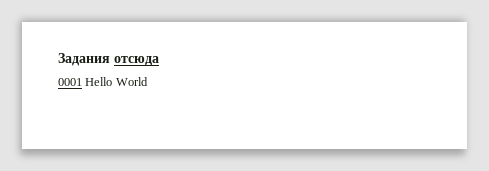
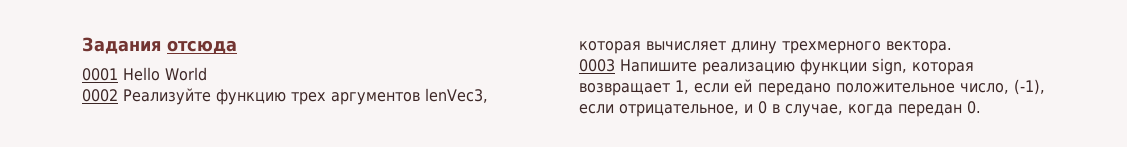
+ 0002 Реализуйте функцию трех аргументов lenVec3, которая вычисляет длину трехмерного вектора.
+ 0003 Напишите реализацию функции sign, которая возвращает 1, если ей передано положительное число, (-1), если отрицательное, и 0 в случае, когда передан 0.

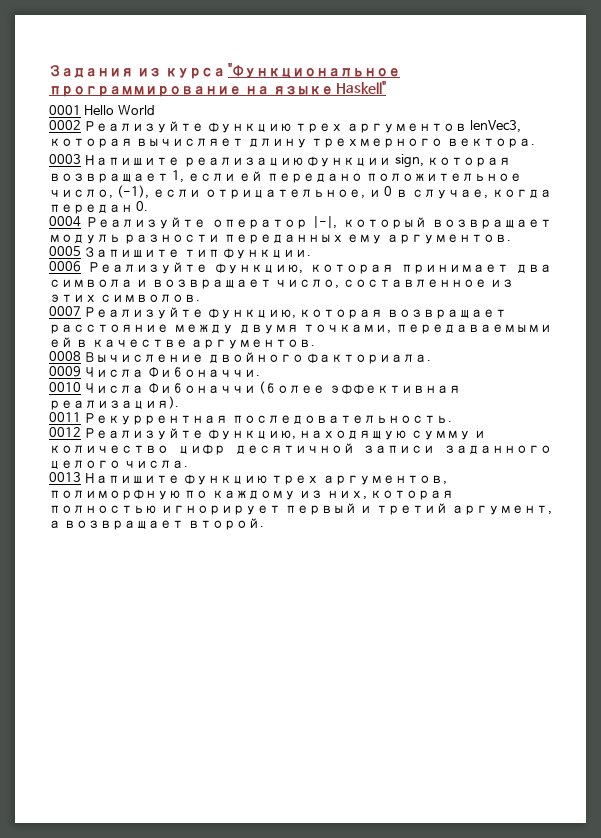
- Задания отсюда
+ Задания из курса "Функциональное программирование на языке Haskell"
+ 0004 Реализуйте оператор |-|, который возвращает модуль разности переданных ему аргументов.
+ 0005 Запишите тип функции.
+ 0006 Реализуйте функцию, которая принимает два символа и возвращает число, составленное из этих символов.
+ 0007 Реализуйте функцию, которая возвращает расстояние между двумя точками, передаваемыми ей в качестве аргументов.
+ 0008 Вычисление двойного факториала.
+ 0009 Числа Фибоначчи.
+ 0010 Числа Фибоначчи (более эффективная реализация).
+ 0011 Рекуррентная последовательность.
+ 0012 Реализуйте функцию, находящую сумму и количество цифр десятичной записи заданного целого числа.
+ 0013 Напишите функцию трех аргументов, полиморфную по каждому из них, которая полностью игнорирует первый и третий аргумент, а возвращает второй.

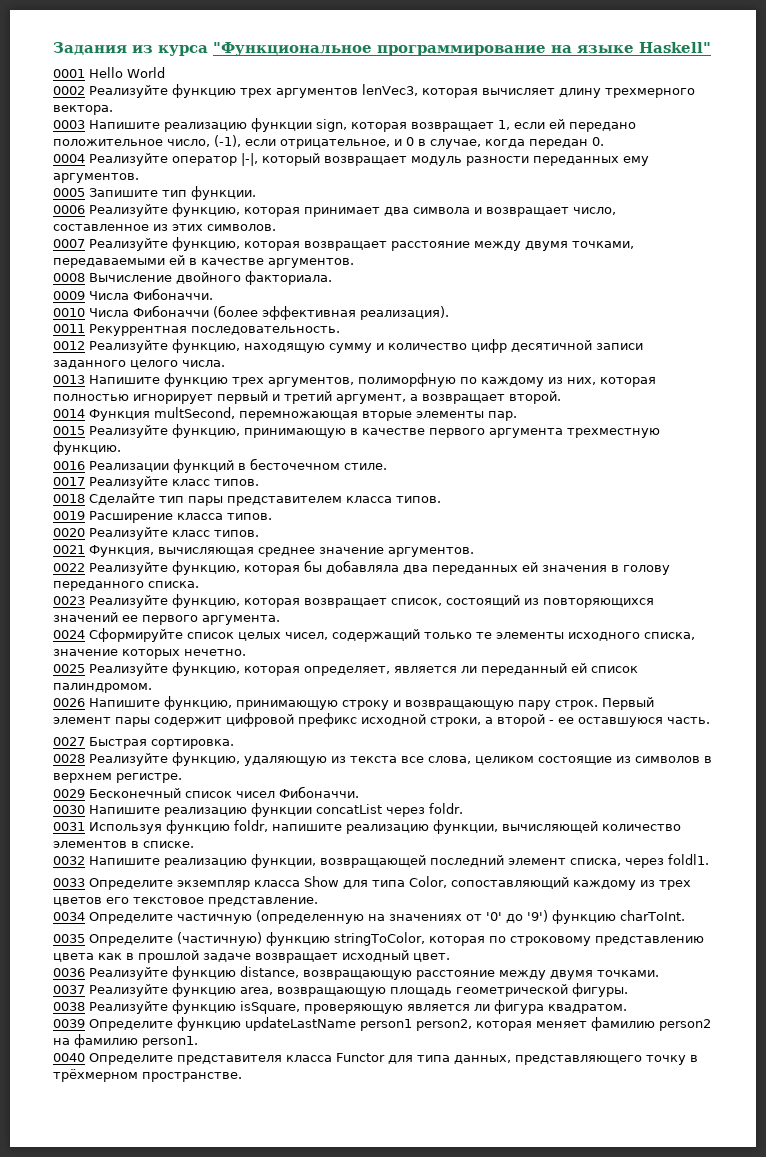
+ 0014 Функция multSecond, перемножающая вторые элементы пар.
+ 0015 Реализуйте функцию, принимающую в качестве первого аргумента трехместную функцию.
+ 0016 Реализации функций в бесточечном стиле.
+ 0017 Реализуйте класс типов.
+ 0018 Сделайте тип пары представителем класса типов.
+ 0019 Расширение класса типов.
+ 0020 Реализуйте класс типов.
+ 0021 Функция, вычисляющая среднее значение аргументов.
+ 0022 Реализуйте функцию, которая бы добавляла два переданных ей значения в голову переданного списка.
+ 0023 Реализуйте функцию, которая возвращает список, состоящий из повторяющихся значений ее первого аргумента.
+ 0024 Сформируйте список целых чисел, содержащий только те элементы исходного списка, значение которых нечетно.
+ 0025 Реализуйте функцию, которая определяет, является ли переданный ей список палиндромом.
+ 0026 Напишите функцию, принимающую строку и возвращающую пару строк. Первый элемент пары содержит цифровой префикс исходной строки, а второй - ее оставшуюся часть.
+ 0027 Быстрая сортировка.
+ 0028 Реализуйте функцию, удаляющую из текста все слова, целиком состоящие из символов в верхнем регистре.
+ 0029 Бесконечный список чисел Фибоначчи.
+ 0030 Напишите реализацию функции concatList через foldr.
+ 0031 Используя функцию foldr, напишите реализацию функции, вычисляющей количество элементов в списке.
+ 0032 Напишите реализацию функции, возвращающей последний элемент списка, через foldl1.
+ 0033 Определите экземпляр класса Show для типа Color, сопоставляющий каждому из трех цветов его текстовое представление.
+ 0034 Определите частичную (определенную на значениях от '0' до '9') функцию charToInt.
+ 0035 Определите (частичную) функцию stringToColor, которая по строковому представлению цвета как в прошлой задаче возвращает исходный цвет.
+ 0036 Реализуйте функцию distance, возвращающую расстояние между двумя точками.
+ 0037 Реализуйте функцию area, возвращающую площадь геометрической фигуры.
+ 0038 Реализуйте функцию isSquare, проверяющую является ли фигура квадратом.
+ 0039 Определите функцию updateLastName person1 person2, которая меняет фамилию person2 на фамилию person1.
+ 0040 Определите представителя класса Functor для типа данных, представляющего точку в трёхмерном пространстве.

